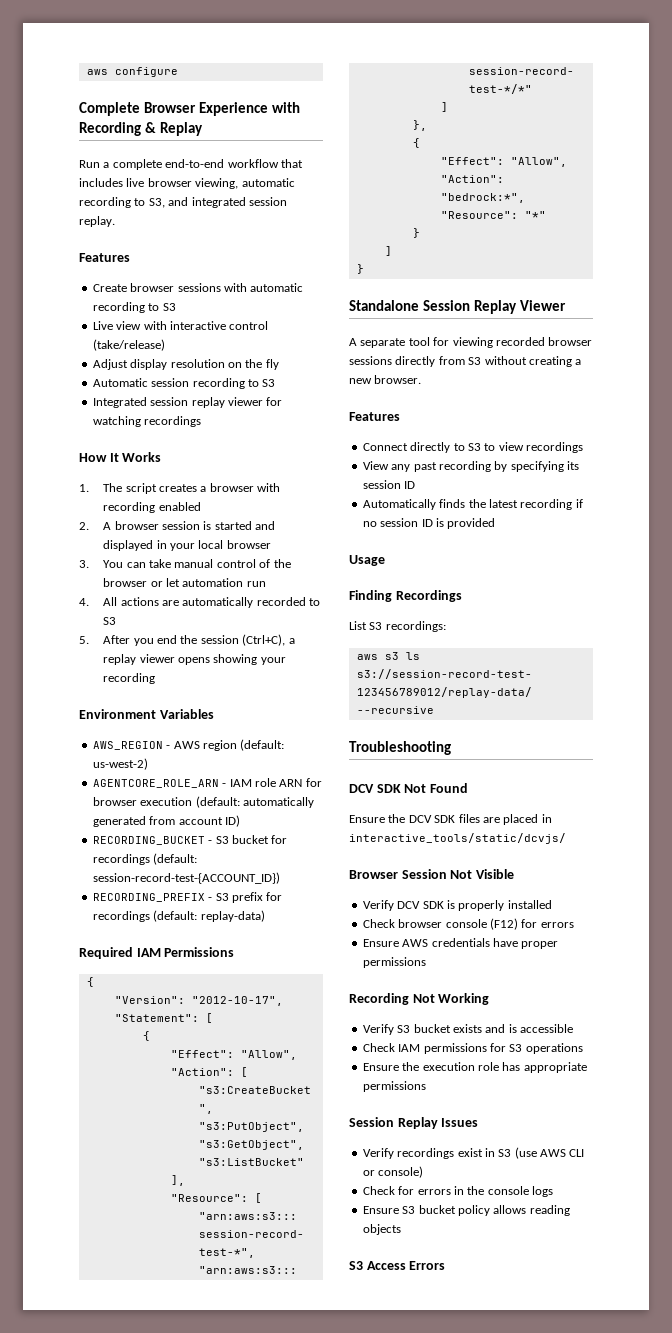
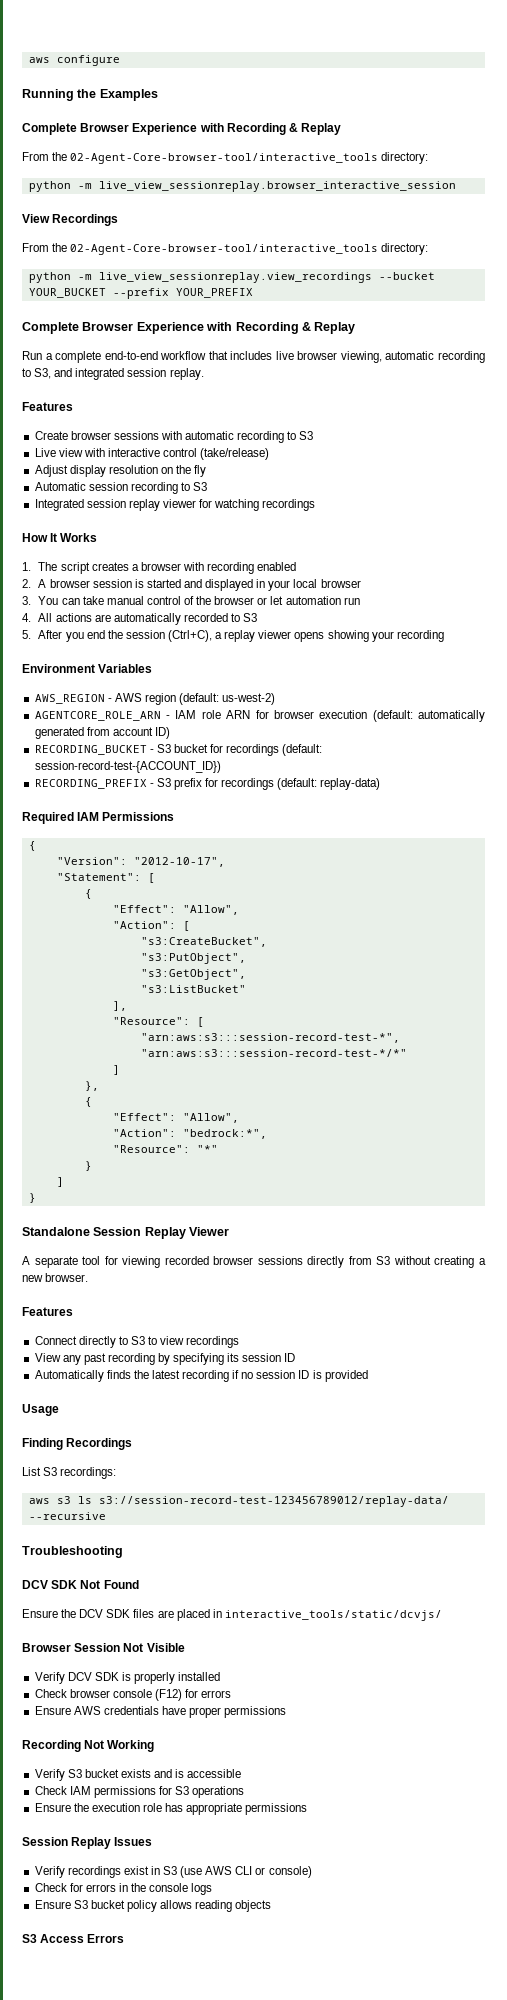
+ Running the Examples
+ Complete Browser Experience with Recording & Replay
+ From the 02-Agent-Core-browser-tool/interactive_tools directory:
+ python -m live_view_sessionreplay.browser_interactive_session
+ View Recordings
+ From the 02-Agent-Core-browser-tool/interactive_tools directory:
+ python -m live_view_sessionreplay.view_recordings --bucket YOUR_BUCKET --prefix YOUR_PREFIX

